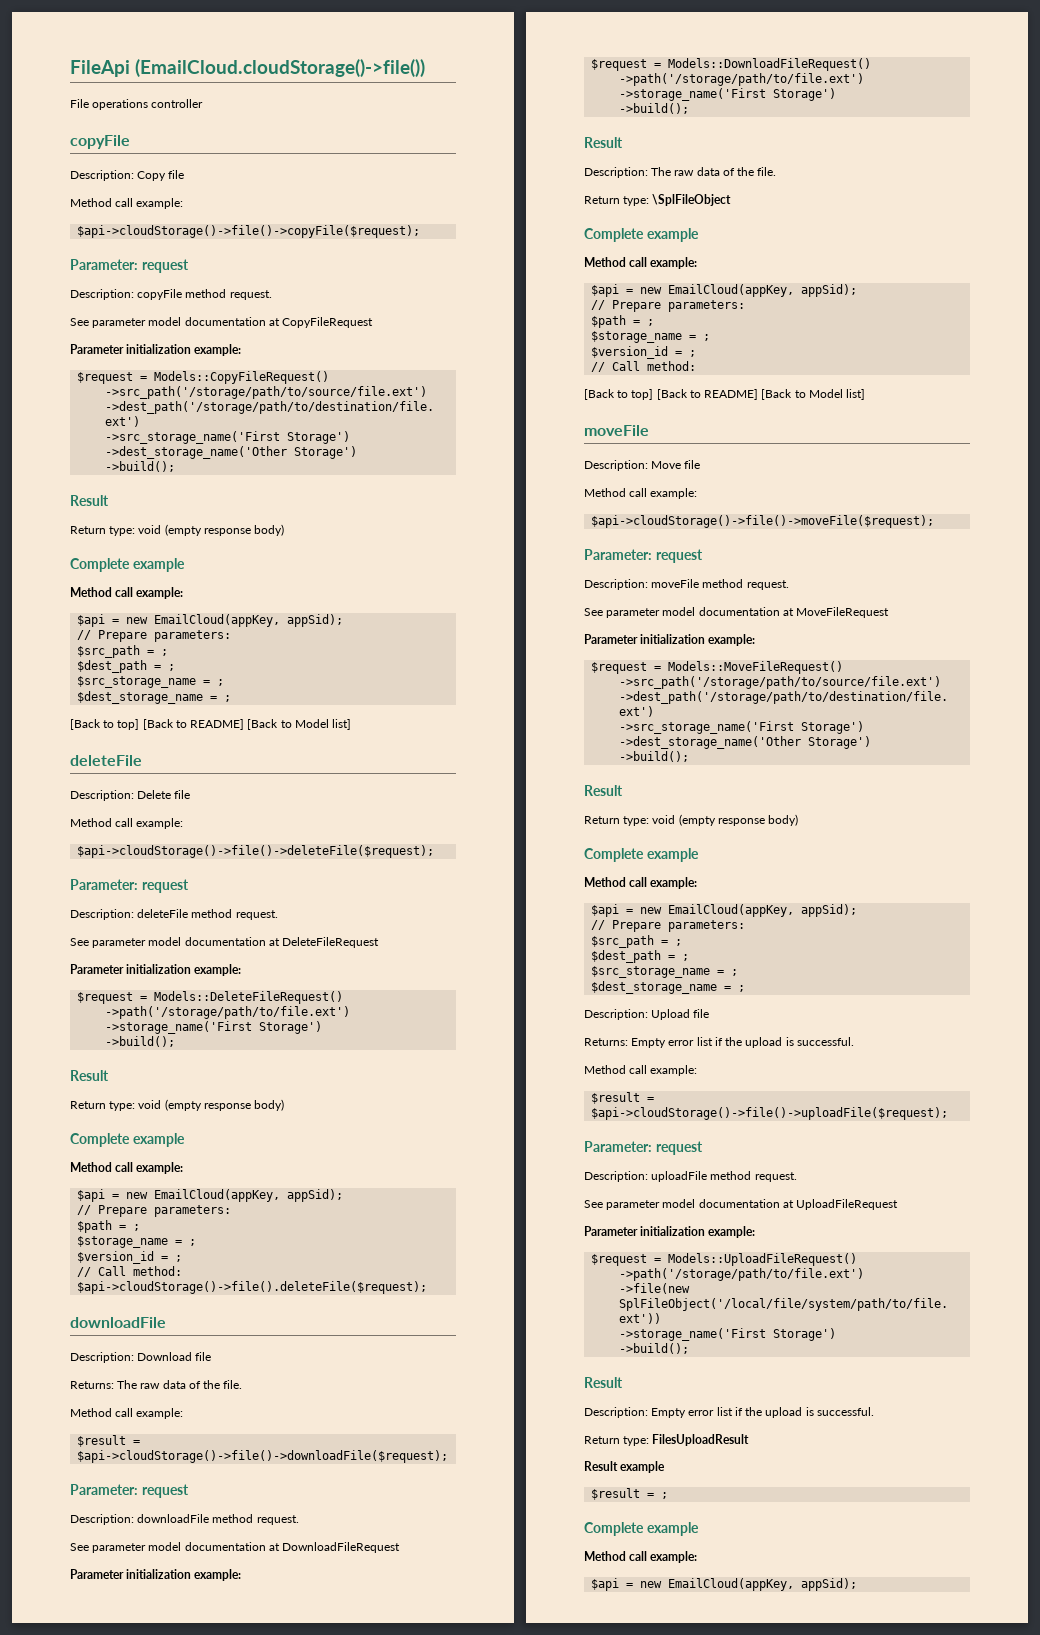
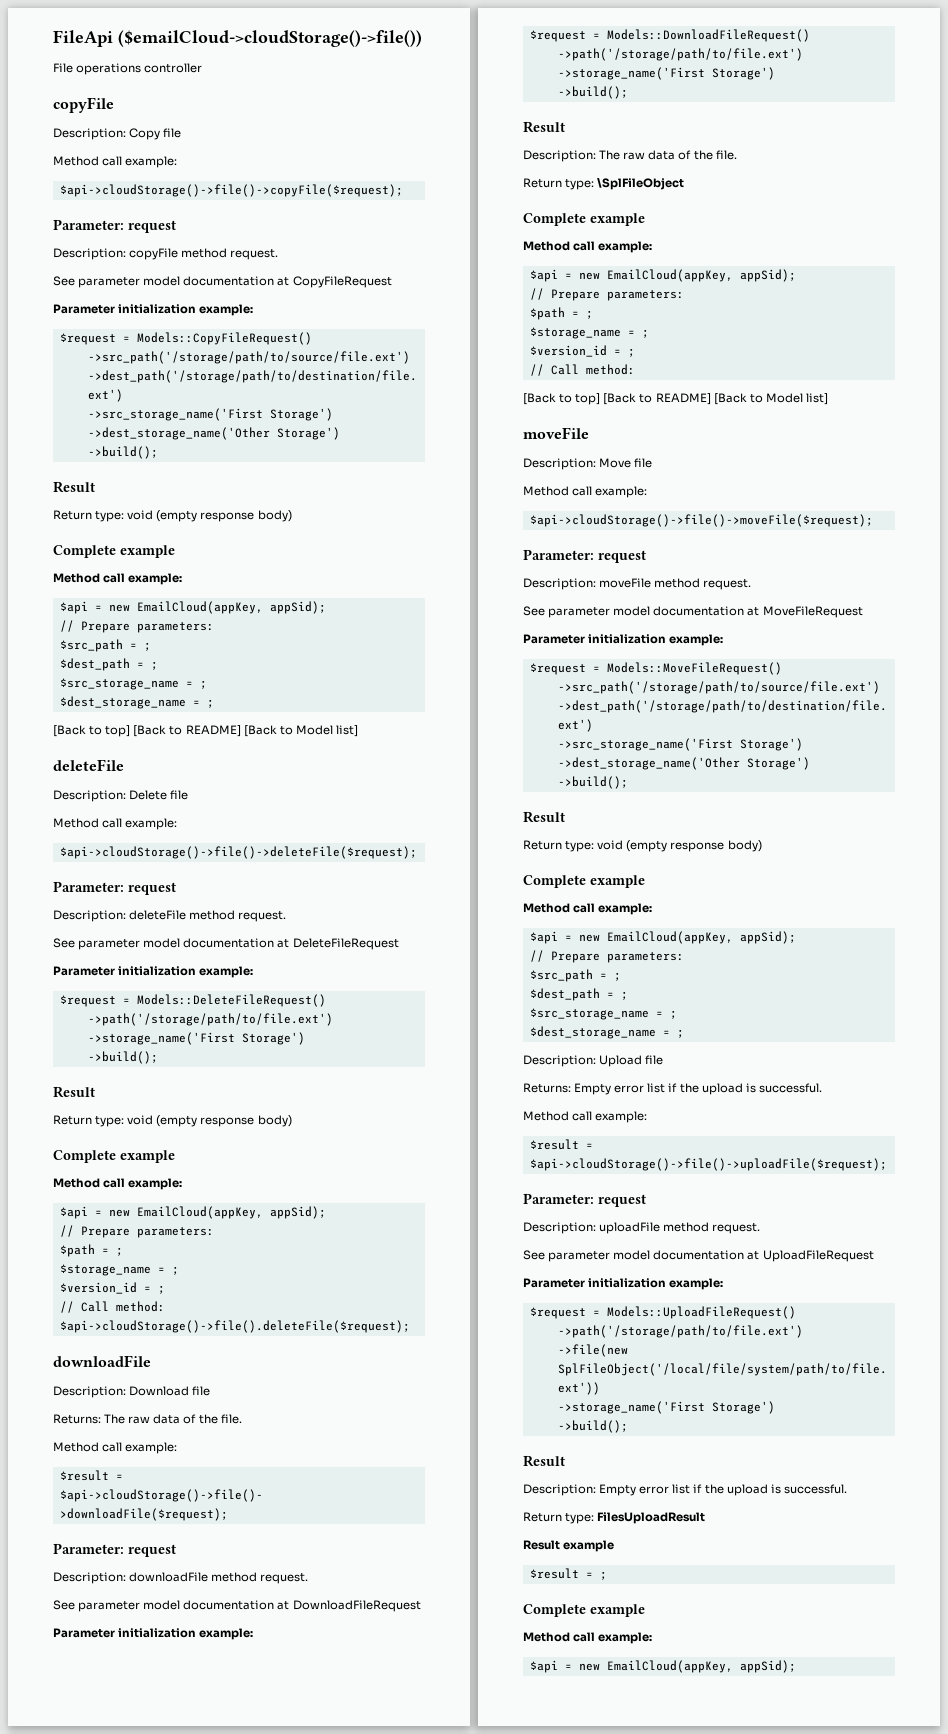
- FileApi (EmailCloud.cloudStorage()->file())
+ FileApi ($emailCloud->cloudStorage()->file())

